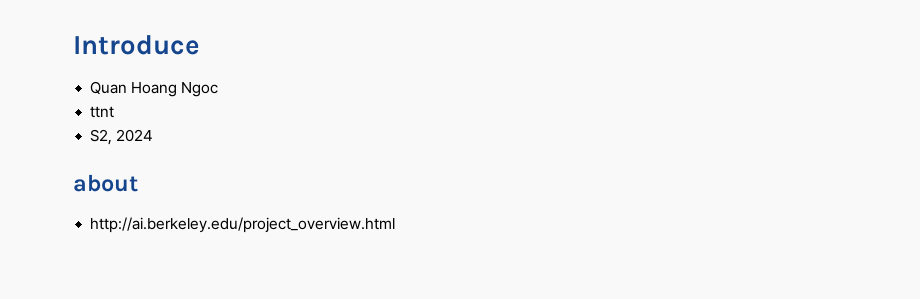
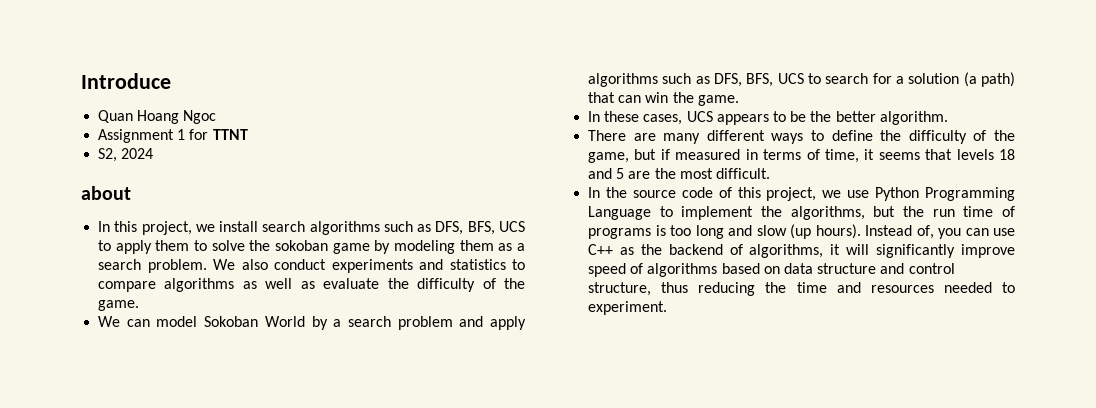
- ttnt
+ Assignment 1 for TTNT
- http://ai.berkeley.edu/project_overview.html
+ In this project, we install search algorithms such as DFS, BFS, UCS to apply them to solve the sokoban game by modeling them as a search problem. We also conduct experiments and statistics to compare algorithms as well as evaluate the difficulty of the game.
+ We can model Sokoban World by a search problem and apply algorithms such as DFS, BFS, UCS to search for a solution (a path) that can win the game.
+ In these cases, UCS appears to be the better algorithm.
+ There are many different ways to define the difficulty of the game, but if measured in terms of time, it seems that levels 18 and 5 are the most difficult.
+ In the source code of this project, we use Python Programming Language to implement the algorithms, but the run time of programs is too long and slow (up hours). Instead of, you can use C++ as the backend of algorithms, it will significantly improve speed of algorithms based on data structure and control structure, thus reducing the time and resources needed to experiment.

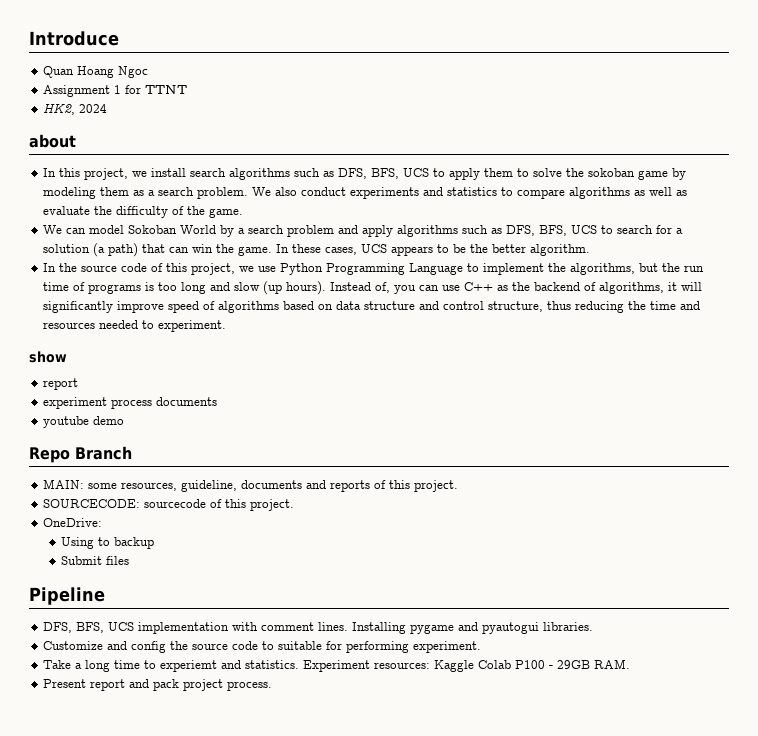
- S2, 2024
+ HK2, 2024
- We can model Sokoban World by a search problem and apply algorithms such as DFS, BFS, UCS to search for a solution (a path) that can win the game.
- In these cases, UCS appears to be the better algorithm.
+ We can model Sokoban World by a search problem and apply algorithms such as DFS, BFS, UCS to search for a solution (a path) that can win the game. In these cases, UCS appears to be the better algorithm.
- There are many different ways to define the difficulty of the game, but if measured in terms of time, it seems that levels 18 and 5 are the most difficult.
+ show
+ report
+ experiment process documents
+ youtube demo
+ Repo Branch
+ MAIN: some resources, guideline, documents and reports of this project.
+ SOURCECODE: sourcecode of this project.
+ OneDrive:
+ Using to backup
+ Submit files
+ Pipeline
+ DFS, BFS, UCS implementation with comment lines. Installing pygame and pyautogui libraries.
+ Customize and config the source code to suitable for performing experiment.
+ Take a long time to experiemt and statistics. Experiment resources: Kaggle Colab P100 - 29GB RAM.
+ Present report and pack project process.

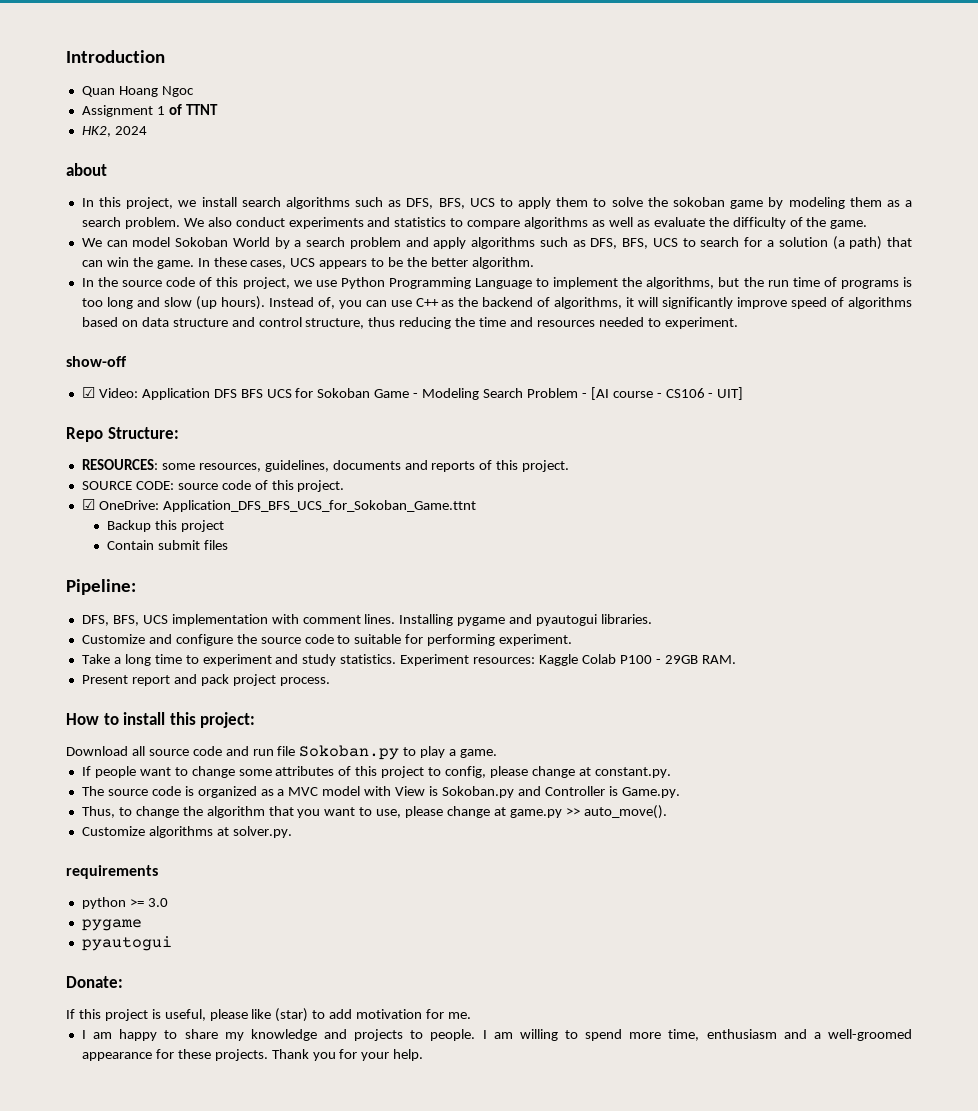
- Introduce
+ Introduction
- Assignment 1 for TTNT
+ Assignment 1 of TTNT
- show
- report
- experiment process documents
- youtube demo
+ show-off
+ ☑ Video: Application DFS BFS UCS for Sokoban Game - Modeling Search Problem - [AI course - CS106 - UIT]
- Repo Branch
- MAIN: some resources, guideline, documents and reports of this project.
+ Repo Structure:
+ RESOURCES: some resources, guidelines, documents and reports of this project.
- SOURCECODE: sourcecode of this project.
- OneDrive:
- Using to backup
- Submit files
+ SOURCE CODE: source code of this project.
+ ☑ OneDrive: Application_DFS_BFS_UCS_for_Sokoban_Game.ttnt
+ Backup this project
+ Contain submit files
- Pipeline
+ Pipeline:
- Customize and config the source code to suitable for performing experiment.
+ Customize and configure the source code to suitable for performing experiment.
- Take a long time to experiemt and statistics.
+ Take a long time to experiment and study statistics.
+ How to install this project:
+ Download all source code and run file Sokoban.py to play a game.
+ If people want to change some attributes of this project to config, please change at constant.py.
+ The source code is organized as a MVC model with View is Sokoban.py and Controller is Game.py.
+ Thus, to change the algorithm that you want to use, please change at game.py >> auto_move().
+ Customize algorithms at solver.py.
+ requirements
+ python >= 3.0
+ pygame
+ pyautogui
+ Donate:
+ If this project is useful, please like (star) to add motivation for me.
+ I am happy to share my knowledge and projects to people. I am willing to spend more time, enthusiasm and a well-groomed appearance for these projects. Thank you for your help.

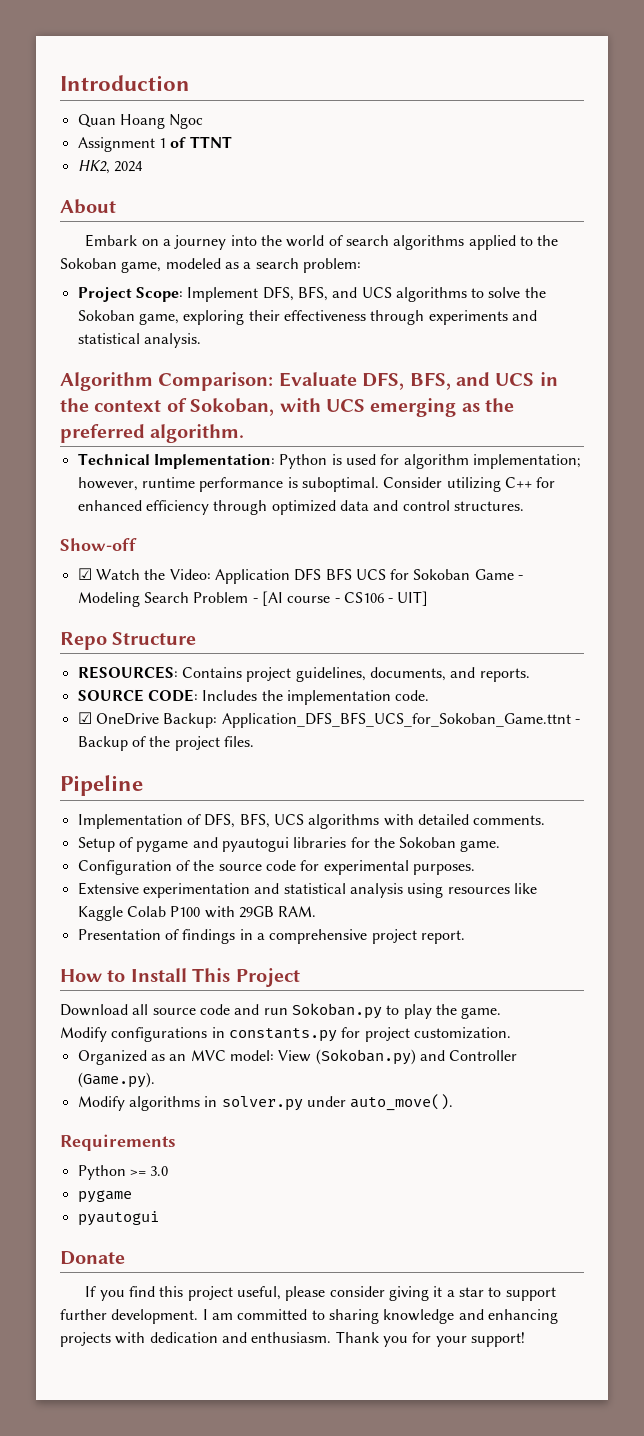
- about
- In this project, we install search algorithms such as DFS, BFS, UCS to apply them to solve the sokoban game by modeling them as a search problem. We also conduct experiments and statistics to compare algorithms as well as evaluate the difficulty of the game.
- We can model Sokoban World by a search problem and apply algorithms such as DFS, BFS, UCS to search for a solution (a path) that can win the game. In these cases, UCS appears to be the better algorithm.
- In the source code of this project, we use Python Programming Language to implement the algorithms, but the run time of programs is too long and slow (up hours). Instead of, you can use C++ as the backend of algorithms, it will significantly improve speed of algorithms based on data structure and control structure, thus reducing the time and resources needed to experiment.
- show-off
- ☑ Video: Application DFS BFS UCS for Sokoban Game - Modeling Search Problem - [AI course - CS106 - UIT]
+ About
+ Embark on a journey into the world of search algorithms applied to the Sokoban game, modeled as a search problem:
+ Project Scope: Implement DFS, BFS, and UCS algorithms to solve the Sokoban game, exploring their effectiveness through experiments and statistical analysis.
+ Algorithm Comparison: Evaluate DFS, BFS, and UCS in the context of Sokoban, with UCS emerging as the preferred algorithm.
+ Technical Implementation: Python is used for algorithm implementation; however, runtime performance is suboptimal. Consider utilizing C++ for enhanced efficiency through optimized data and control structures.
+ Show-off
+ ☑ Watch the Video: Application DFS BFS UCS for Sokoban Game - Modeling Search Problem - [AI course - CS106 - UIT]
- Repo Structure:
+ Repo Structure
- RESOURCES: some resources, guidelines, documents and reports of this project.
- SOURCE CODE: source code of this project.
- ☑ OneDrive: Application_DFS_BFS_UCS_for_Sokoban_Game.ttnt
- Backup this project
- Contain submit files
- Pipeline:
- DFS, BFS, UCS implementation with comment lines. Installing pygame and pyautogui libraries.
- Customize and configure the source code to suitable for performing experiment.
- Take a long time to experiment and study statistics. Experiment resources: Kaggle Colab P100 - 29GB RAM.
+ RESOURCES: Contains project guidelines, documents, and reports.
+ SOURCE CODE: Includes the implementation code.
+ ☑ OneDrive Backup: Application_DFS_BFS_UCS_for_Sokoban_Game.ttnt - Backup of the project files.
+ Pipeline
+ Implementation of DFS, BFS, UCS algorithms with detailed comments.
+ Setup of pygame and pyautogui libraries for the Sokoban game.
+ Configuration of the source code for experimental purposes.
+ Extensive experimentation and statistical analysis using resources like Kaggle Colab P100 with 29GB RAM.
- Present report and pack project process.
+ Presentation of findings in a comprehensive project report.
- How to install this project:
+ How to Install This Project
- Download all source code and run file Sokoban.py to play a game.
- If people want to change some attributes of this project to config, please change at constant.py.
- The source code is organized as a MVC model with View is Sokoban.py and Controller is Game.py.
- Thus, to change the algorithm that you want to use, please change at game.py >> auto_move().
- Customize algorithms at solver.py.
- requirements
- python >= 3.0
+ Download all source code and run Sokoban.py to play the game.
+ Modify configurations in constants.py for project customization.
+ Organized as an MVC model: View (Sokoban.py) and Controller (Game.py).
+ Modify algorithms in solver.py under auto_move().
+ Requirements
+ Python >= 3.0
- Donate:
- If this project is useful, please like (star) to add motivation for me.
- I am happy to share my knowledge and projects to people. I am willing to spend more time, enthusiasm and a well-groomed appearance for these projects.
+ Donate
+ If you find this project useful, please consider giving it a star to support further development. I am committed to sharing knowledge and enhancing projects with dedication and enthusiasm.
- Thank you for your help.
+ Thank you for your support!

